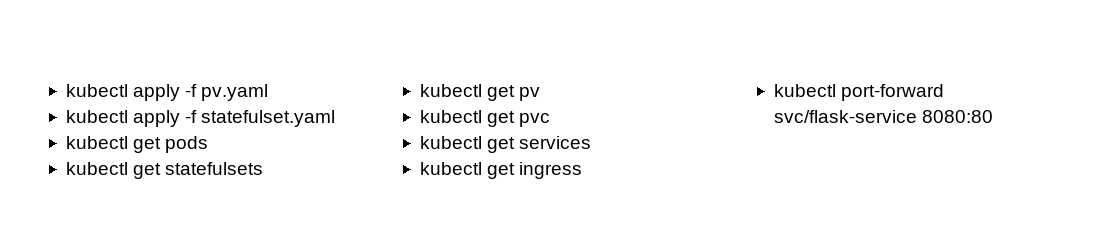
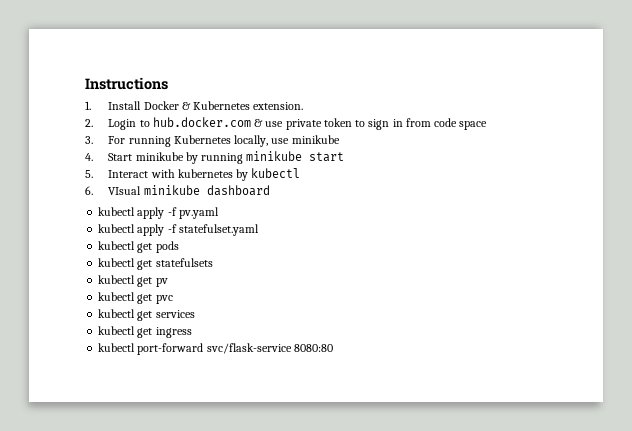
+ Instructions
+ 1. Install Docker & Kubernetes extension.
+ 2. Login to hub.docker.com & use private token to sign in from code space
+ 3. For running Kubernetes locally, use minikube
+ 4. Start minikube by running minikube start
+ 5. Interact with kubernetes by kubectl
+ 6. VIsual minikube dashboard

